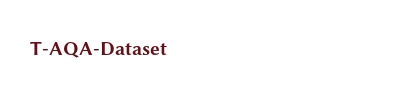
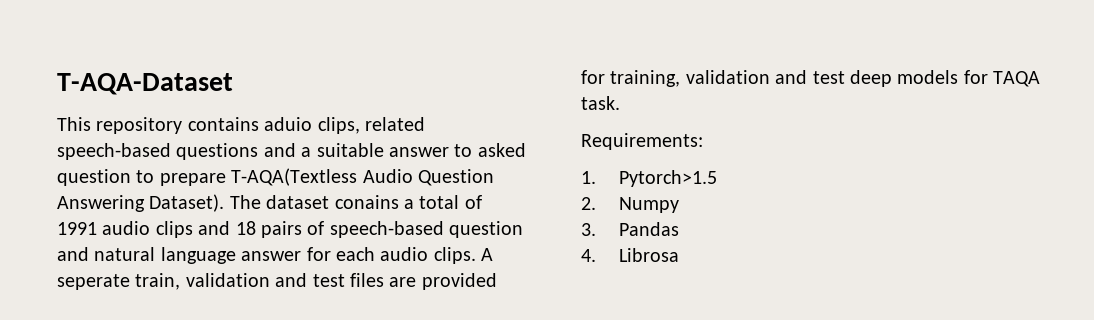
+ This repository contains aduio clips, related speech-based questions and a suitable answer to asked question to prepare T-AQA(Textless Audio Question Answering Dataset). The dataset conains a total of 1991 audio clips and 18 pairs of speech-based question and natural language answer for each audio clips. A seperate train, validation and test files are provided for training, validation and test deep models for TAQA task.
+ Requirements:
+ 1. Pytorch>1.5
+ 2. Numpy
+ 3. Pandas
+ 4. Librosa

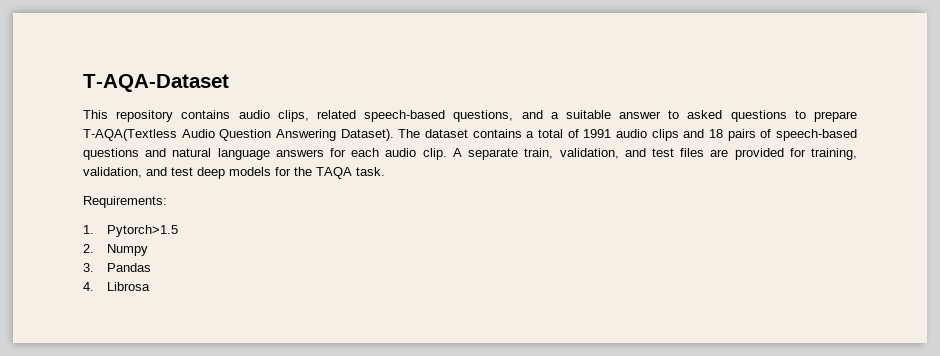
- This repository contains aduio clips, related speech-based questions and a suitable answer to asked question to prepare T-AQA(Textless Audio Question Answering Dataset).
+ This repository contains audio clips, related speech-based questions, and a suitable answer to asked questions to prepare T-AQA(Textless Audio Question Answering Dataset).
- The dataset conains a total of 1991 audio clips and 18 pairs of speech-based question and natural language answer for each audio clips. A seperate train, validation and test files are provided for training, validation and test deep models for TAQA task.
+ The dataset contains a total of 1991 audio clips and 18 pairs of speech-based questions and natural language answers for each audio clip. A separate train, validation, and test files are provided for training, validation, and test deep models for the TAQA task.

